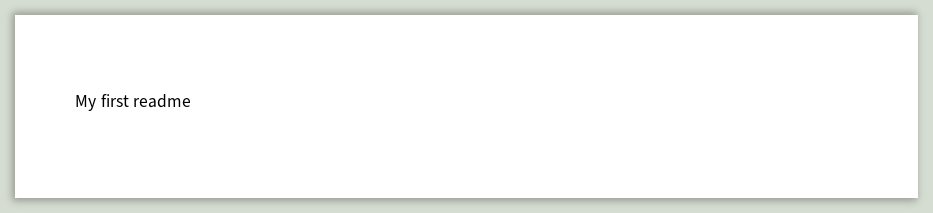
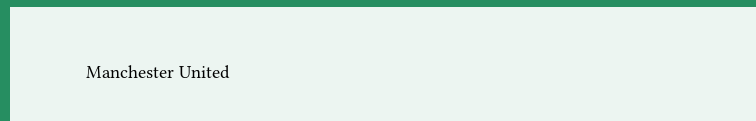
- My first readme
+ Manchester United

